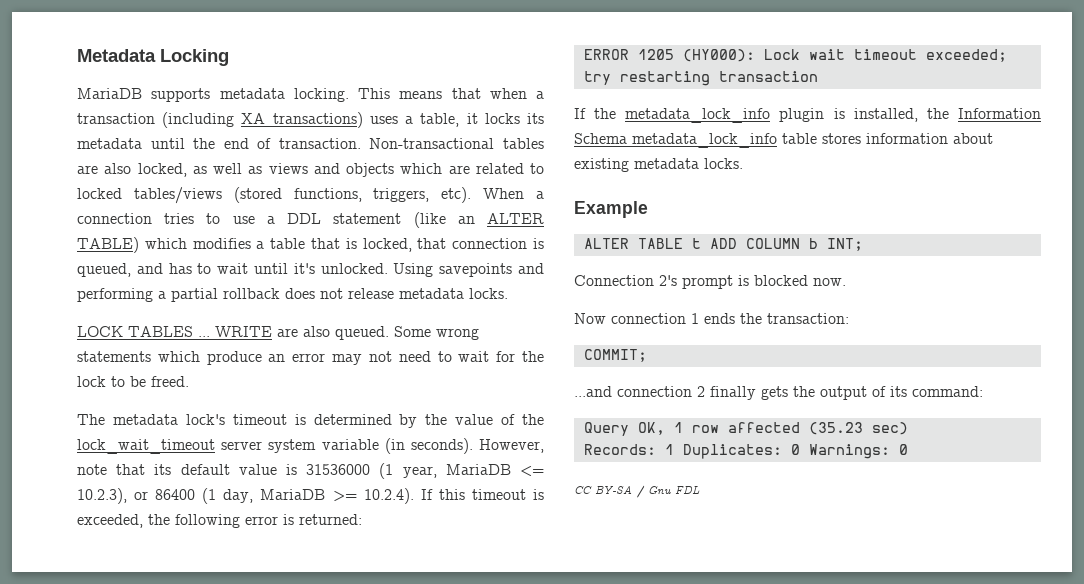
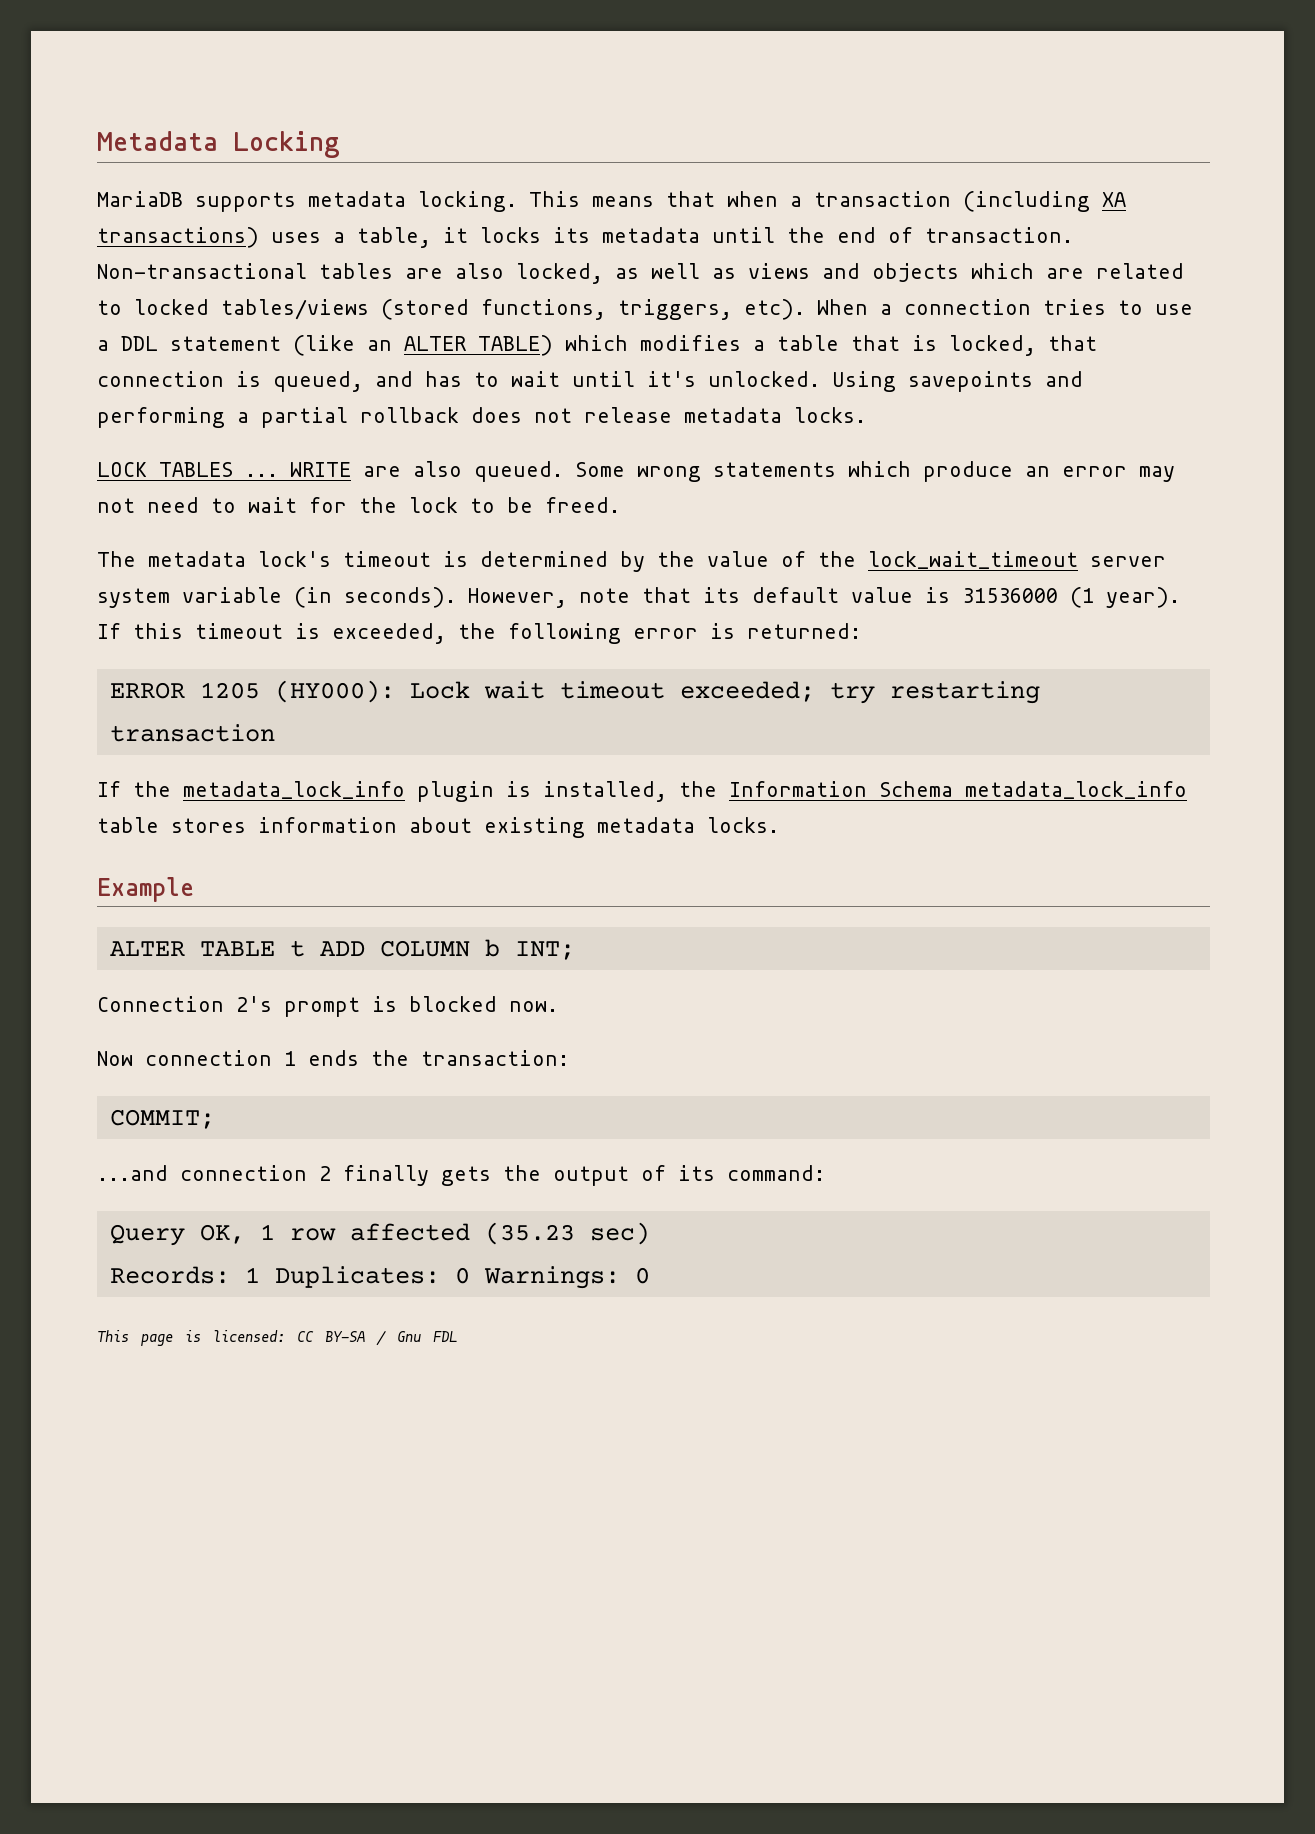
- However, note that its default value is 31536000 (1 year, MariaDB <= 10.2.3), or 86400 (1 day, MariaDB >= 10.2.4). If this timeout is exceeded, the following error is returned:
+ However, note that its default value is 31536000 (1 year). If this timeout is exceeded, the following error is returned:
- CC BY-SA / Gnu FDL
+ This page is licensed: CC BY-SA / Gnu FDL

